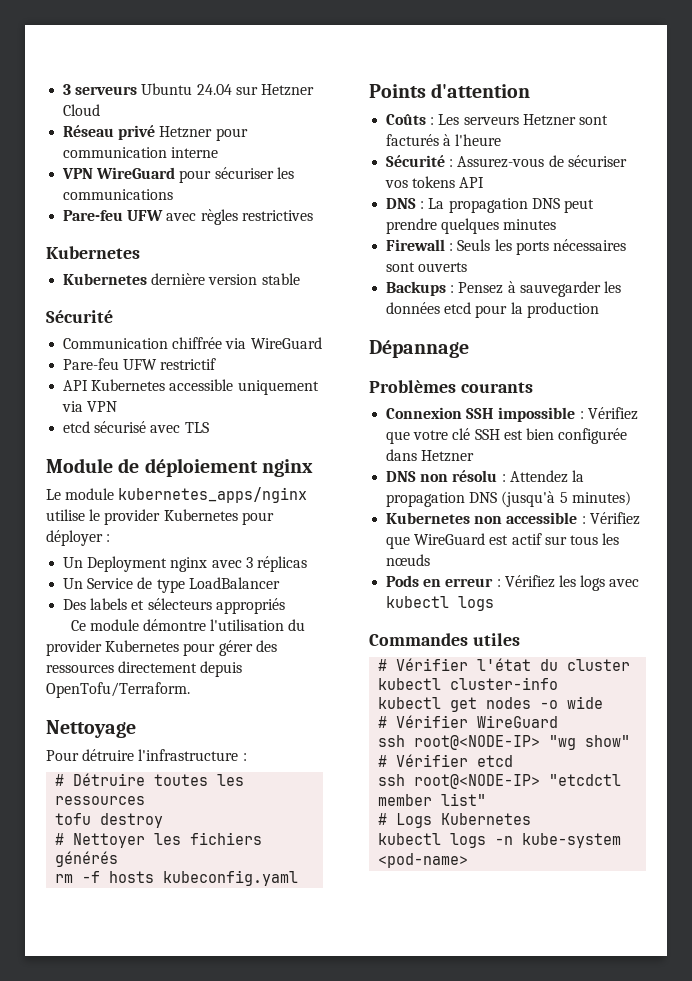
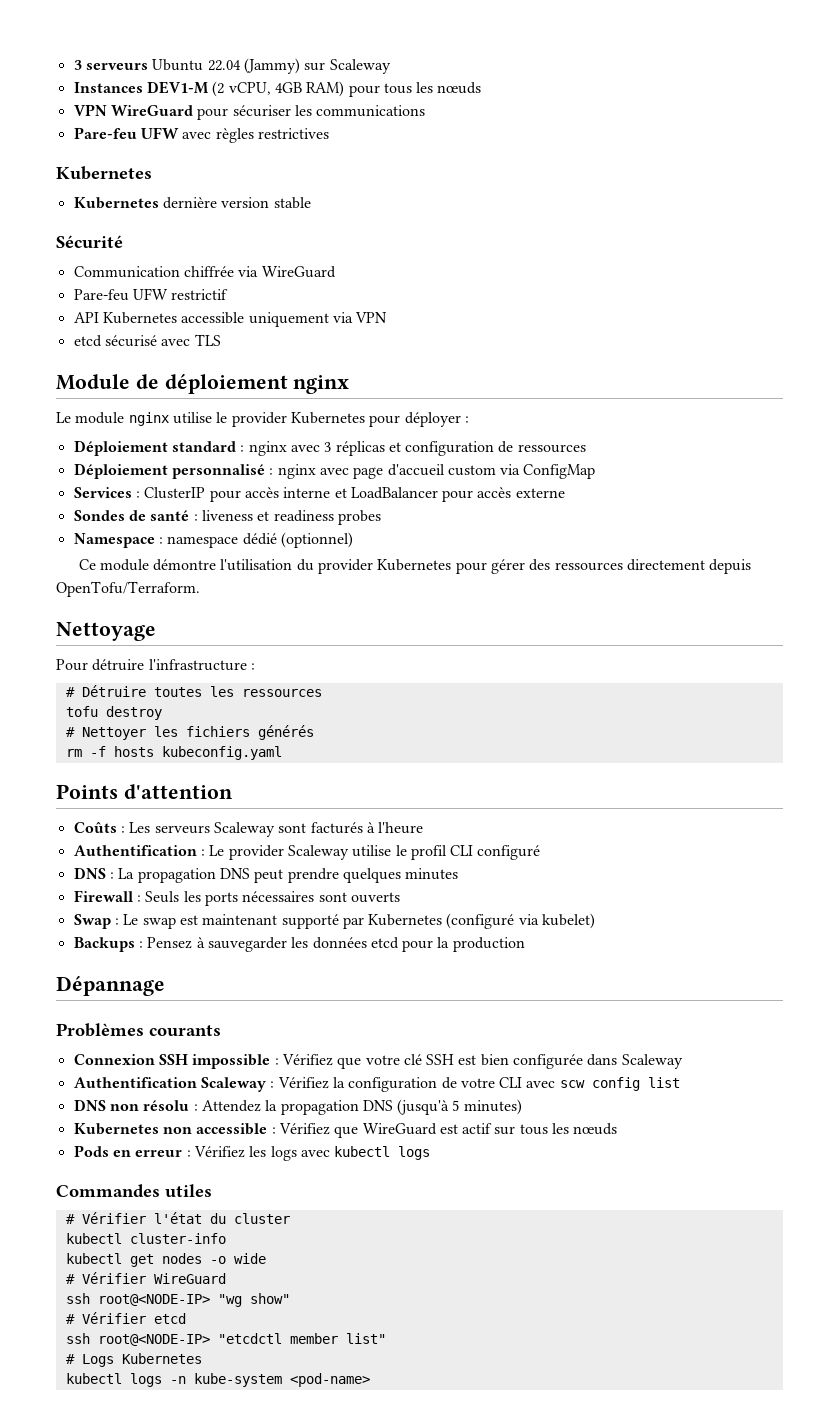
- 3 serveurs Ubuntu 24.04 sur Hetzner Cloud
- Réseau privé Hetzner pour communication interne
+ 3 serveurs Ubuntu 22.04 (Jammy) sur Scaleway
+ Instances DEV1-M (2 vCPU, 4GB RAM) pour tous les nœuds
- Le module kubernetes_apps/nginx utilise le provider Kubernetes pour déployer :
+ Le module nginx utilise le provider Kubernetes pour déployer :
- Un Deployment nginx avec 3 réplicas
- Un Service de type LoadBalancer
- Des labels et sélecteurs appropriés
+ Déploiement standard : nginx avec 3 réplicas et configuration de ressources
+ Déploiement personnalisé : nginx avec page d'accueil custom via ConfigMap
+ Services : ClusterIP pour accès interne et LoadBalancer pour accès externe
+ Sondes de santé : liveness et readiness probes
+ Namespace : namespace dédié (optionnel)
- Coûts : Les serveurs Hetzner sont facturés à l'heure
+ Coûts : Les serveurs Scaleway sont facturés à l'heure
- Sécurité : Assurez-vous de sécuriser vos tokens API
+ Authentification : Le provider Scaleway utilise le profil CLI configuré
+ Swap : Le swap est maintenant supporté par Kubernetes (configuré via kubelet)
- Connexion SSH impossible : Vérifiez que votre clé SSH est bien configurée dans Hetzner
+ Connexion SSH impossible : Vérifiez que votre clé SSH est bien configurée dans Scaleway
+ Authentification Scaleway : Vérifiez la configuration de votre CLI avec scw config list

